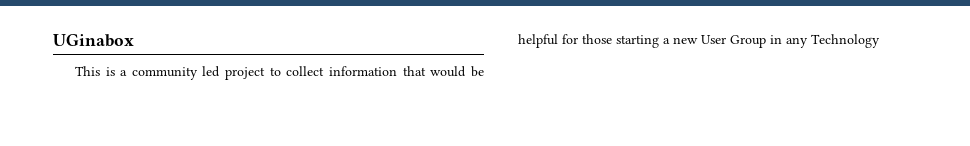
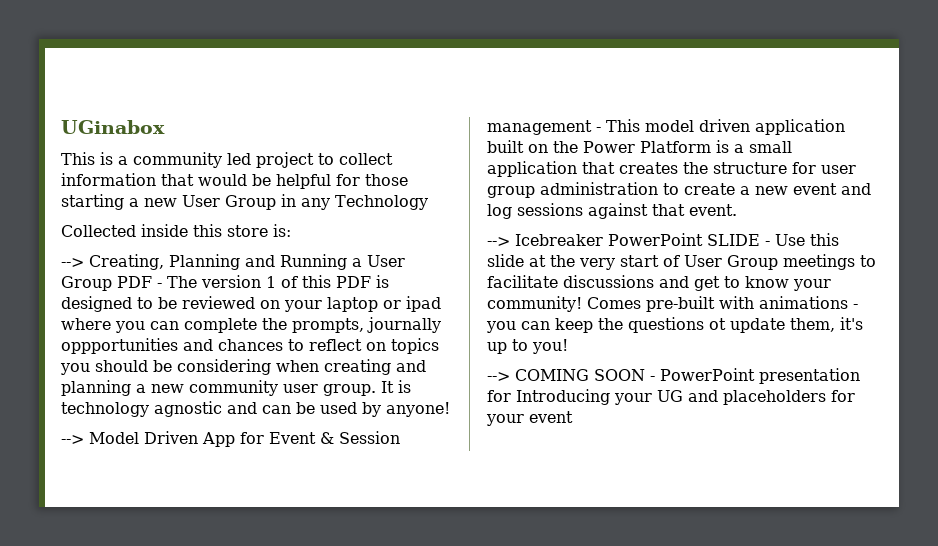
+ Collected inside this store is:
+ --> Creating, Planning and Running a User Group PDF - The version 1 of this PDF is designed to be reviewed on your laptop or ipad where you can complete the prompts, journally oppportunities and chances to reflect on topics you should be considering when creating and planning a new community user group. It is technology agnostic and can be used by anyone!
+ --> Model Driven App for Event & Session management - This model driven application built on the Power Platform is a small application that creates the structure for user group administration to create a new event and log sessions against that event.
+ --> Icebreaker PowerPoint SLIDE - Use this slide at the very start of User Group meetings to facilitate discussions and get to know your community! Comes pre-built with animations - you can keep the questions ot update them, it's up to you!
+ --> COMING SOON - PowerPoint presentation for Introducing your UG and placeholders for your event

